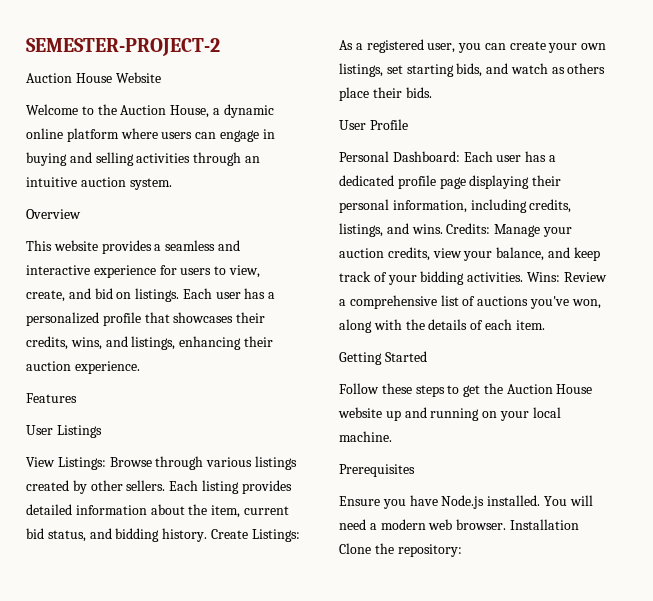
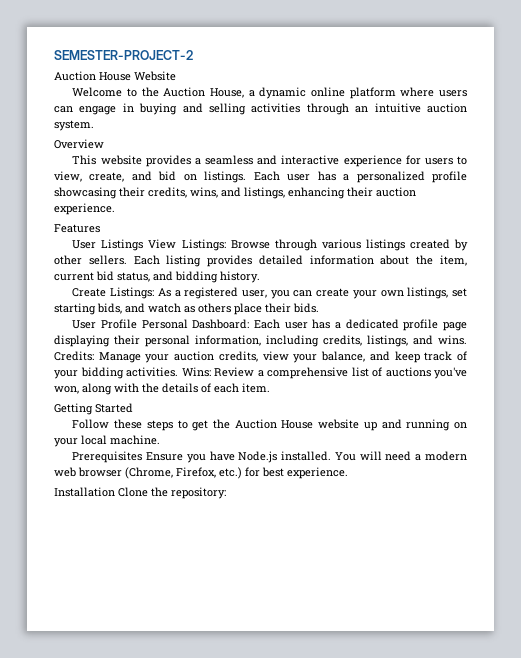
- Each user has a personalized profile that showcases their credits, wins, and listings, enhancing their auction experience.
+ Each user has a personalized profile showcasing their credits, wins, and listings, enhancing their auction experience.
- User Listings
- View Listings: Browse through various listings created by other sellers.
+ User Listings View Listings: Browse through various listings created by other sellers.
- Each listing provides detailed information about the item, current bid status, and bidding history. Create Listings: As a registered user, you can create your own listings, set starting bids, and watch as others place their bids.
+ Each listing provides detailed information about the item, current bid status, and bidding history.
+ Create Listings: As a registered user, you can create your own listings, set starting bids, and watch as others place their bids.
- User Profile
- Personal Dashboard: Each user has a dedicated profile page displaying their personal information, including credits, listings, and wins.
+ User Profile Personal Dashboard: Each user has a dedicated profile page displaying their personal information, including credits, listings, and wins.
- Prerequisites
- Ensure you have Node.js installed.
+ Prerequisites Ensure you have Node.js installed.
- You will need a modern web browser. Installation Clone the repository:
+ You will need a modern web browser (Chrome, Firefox, etc.) for best experience.
+ Installation Clone the repository:

